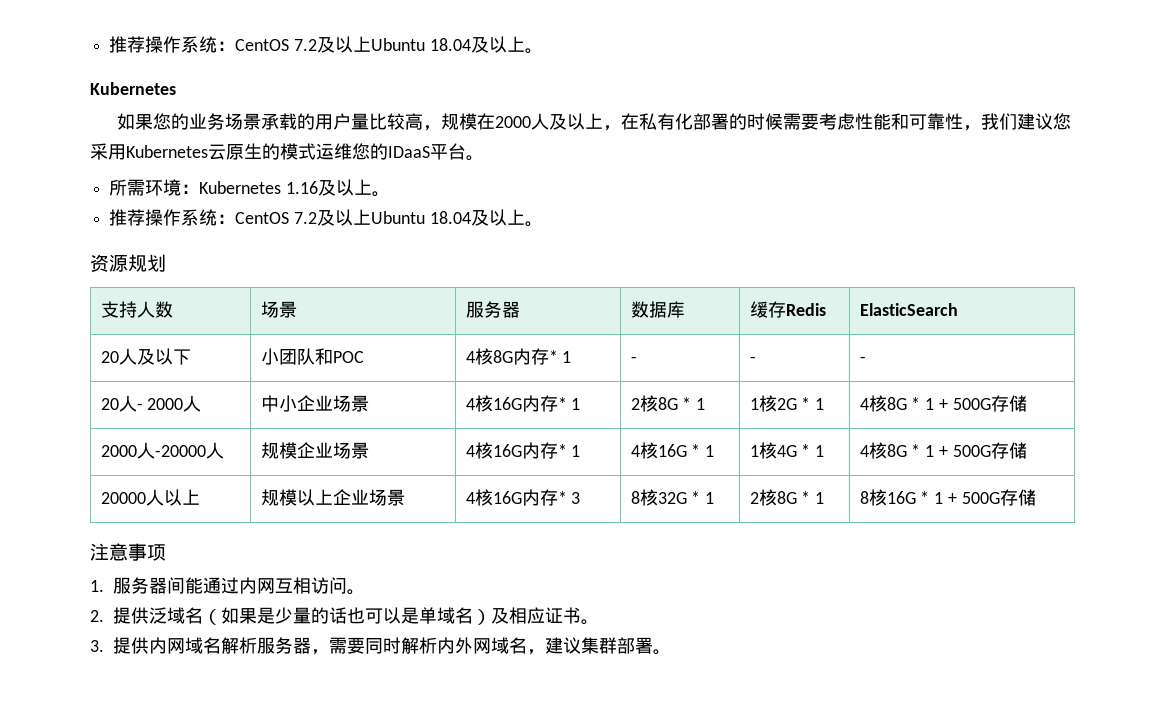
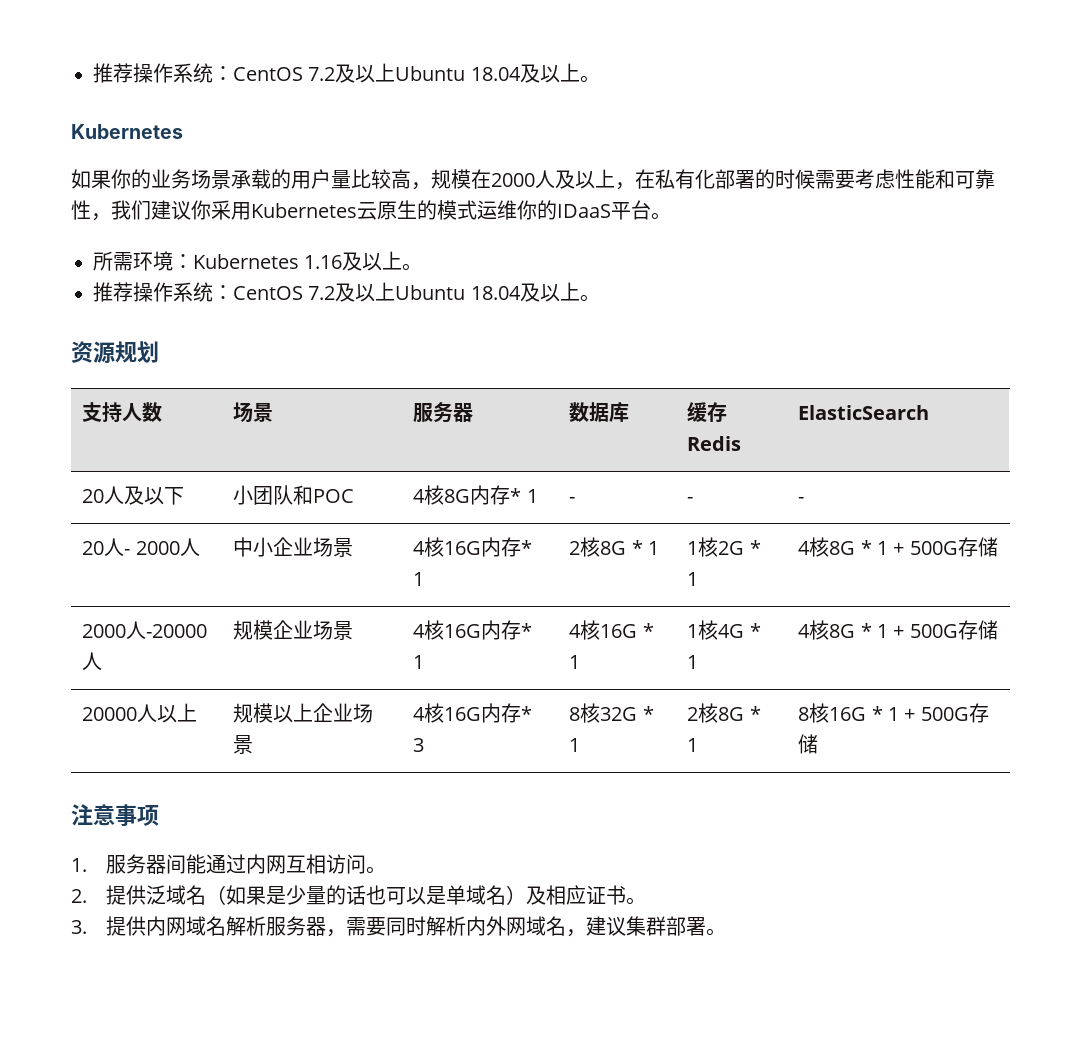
- 如果您的业务场景承载的用户量比较高，规模在2000人及以上，在私有化部署的时候需要考虑性能和可靠性，我们建议您采用Kubernetes云原生的模式运维您的IDaaS平台。
+ 如果你的业务场景承载的用户量比较高，规模在2000人及以上，在私有化部署的时候需要考虑性能和可靠性，我们建议你采用Kubernetes云原生的模式运维你的IDaaS平台。

